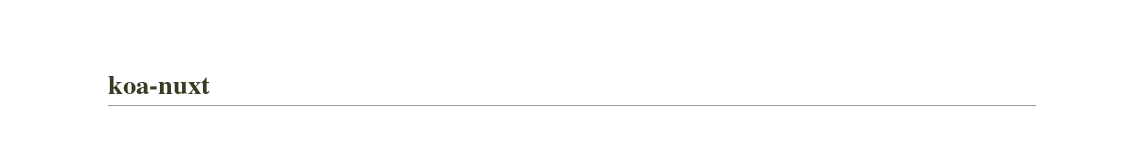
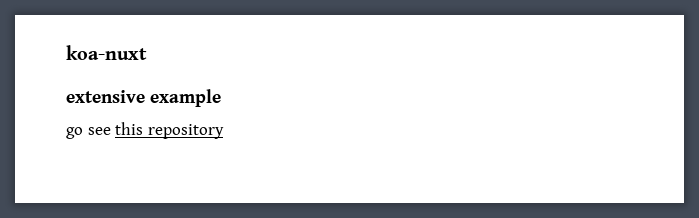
+ extensive example
+ go see this repository

